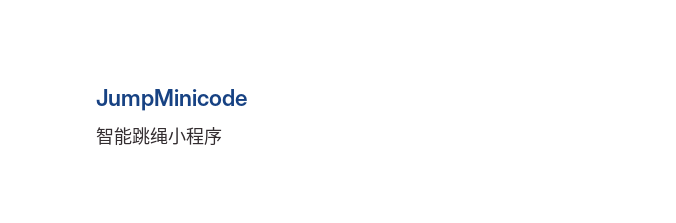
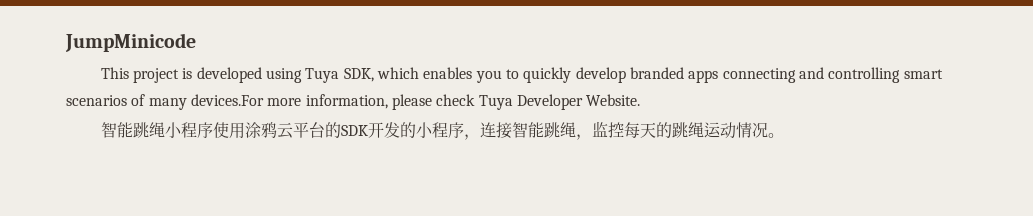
- 智能跳绳小程序
+ This project is developed using Tuya SDK, which enables you to quickly develop branded apps connecting and controlling smart scenarios of many devices.For more information, please check Tuya Developer Website.
+ 智能跳绳小程序使用涂鸦云平台的SDK开发的小程序，连接智能跳绳，监控每天的跳绳运动情况。

